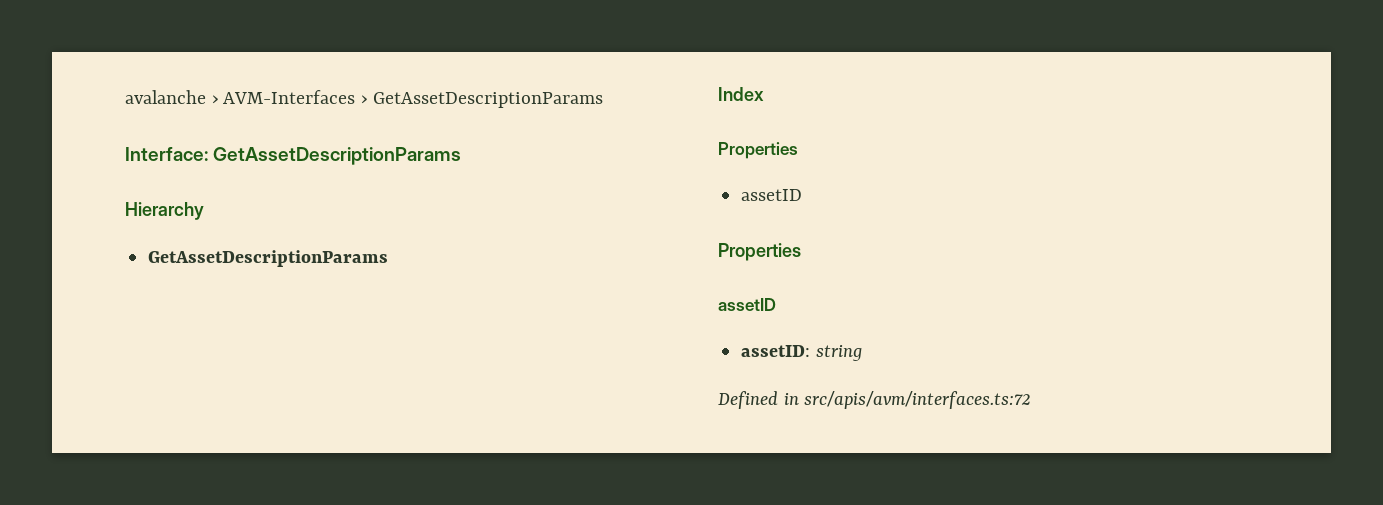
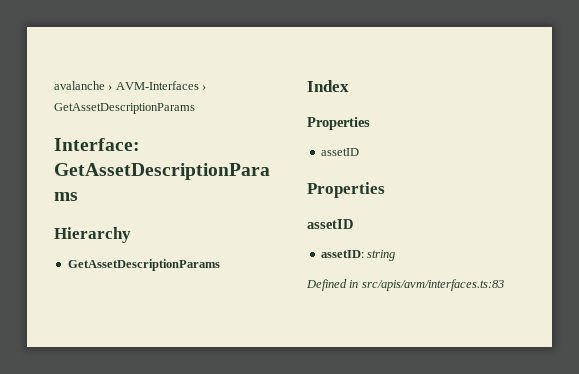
- Defined in src/apis/avm/interfaces.ts:72
+ Defined in src/apis/avm/interfaces.ts:83

